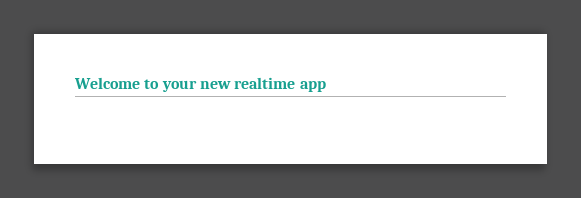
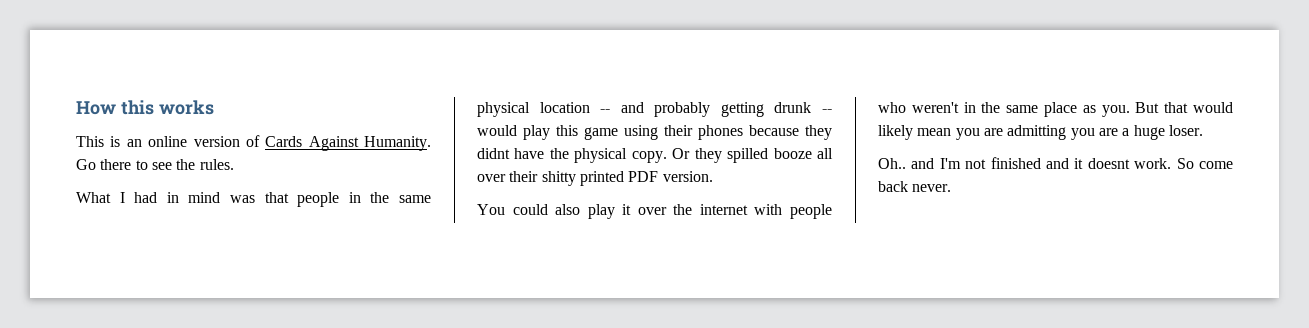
- Welcome to your new realtime app
+ How this works
+ This is an online version of Cards Against Humanity. Go there to see the rules.
+ What I had in mind was that people in the same physical location -- and probably getting drunk -- would play this game using their phones because they didnt have the physical copy. Or they spilled booze all over their shitty printed PDF version.
+ You could also play it over the internet with people who weren't in the same place as you. But that would likely mean you are admitting you are a huge loser.
+ Oh.. and I'm not finished and it doesnt work. So come back never.

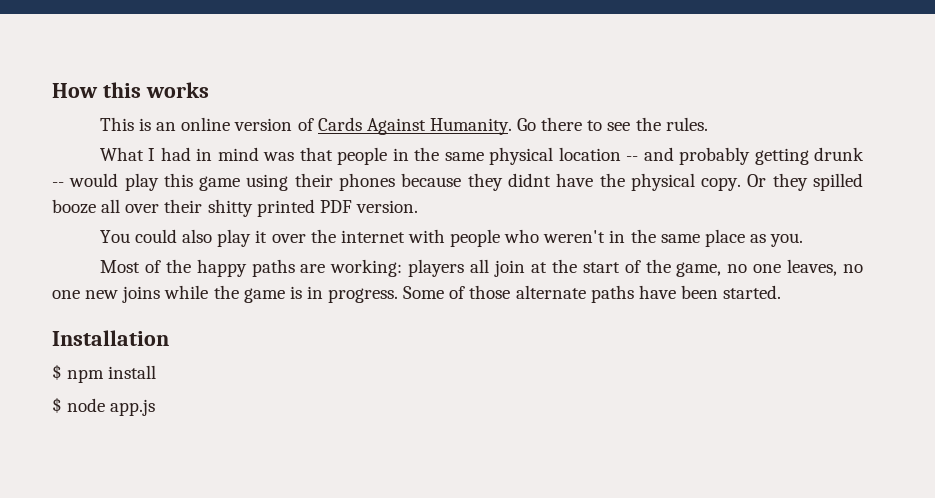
- You could also play it over the internet with people who weren't in the same place as you. But that would likely mean you are admitting you are a huge loser.
- Oh.. and I'm not finished and it doesnt work. So come back never.
+ You could also play it over the internet with people who weren't in the same place as you.
+ Most of the happy paths are working: players all join at the start of the game, no one leaves, no one new joins while the game is in progress. Some of those alternate paths have been started.
+ Installation
+ $ npm install
+ $ node app.js

